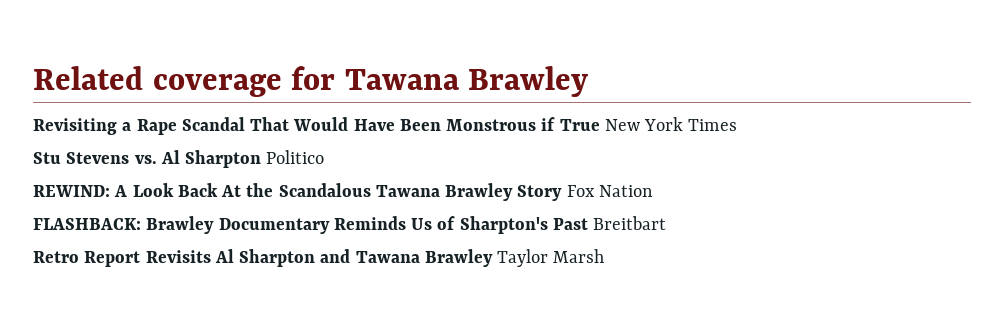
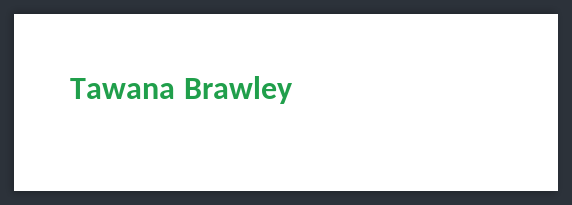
- Related coverage for Tawana Brawley
- Revisiting a Rape Scandal That Would Have Been Monstrous if True New York Times
- Stu Stevens vs. Al Sharpton Politico
- REWIND: A Look Back At the Scandalous Tawana Brawley Story Fox Nation
- FLASHBACK: Brawley Documentary Reminds Us of Sharpton's Past Breitbart
- Retro Report Revisits Al Sharpton and Tawana Brawley Taylor Marsh
+ Tawana Brawley

